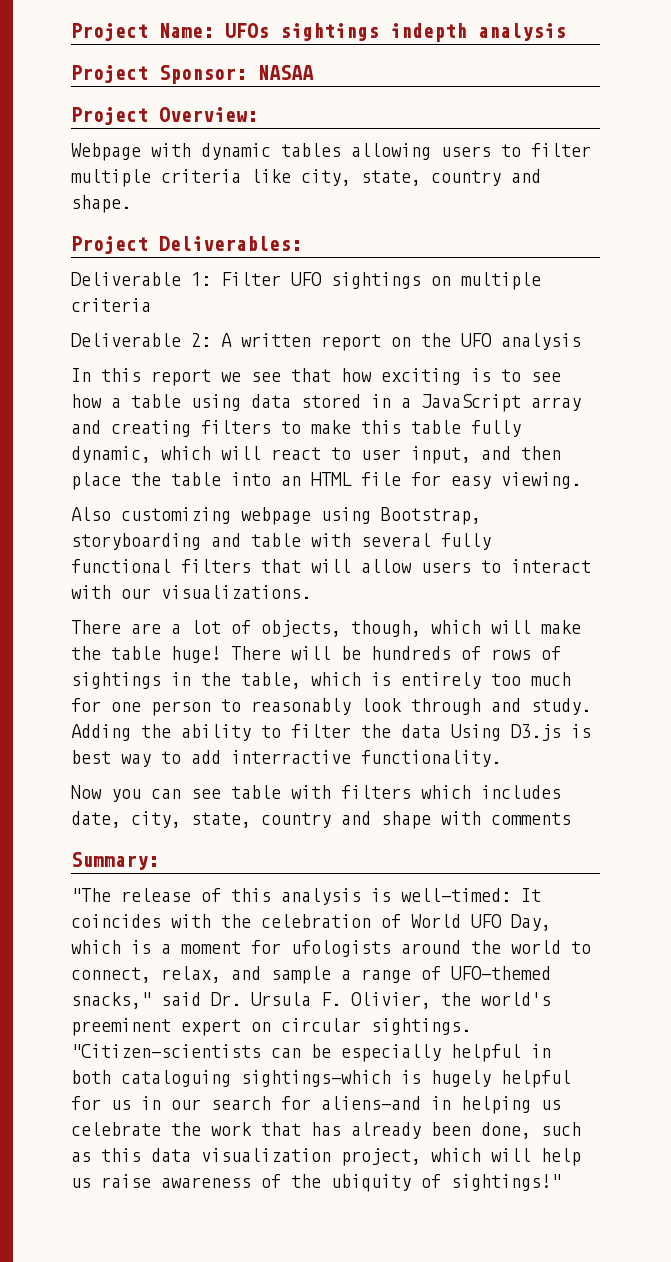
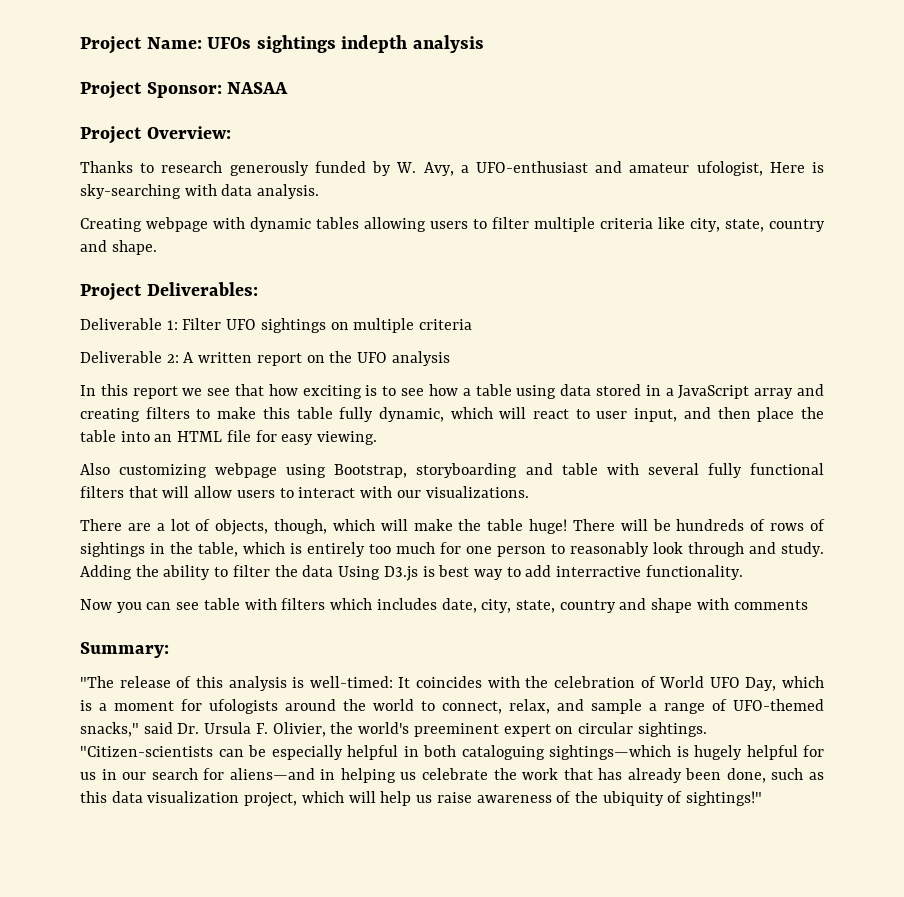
- Webpage with dynamic tables allowing users to filter multiple criteria like city, state, country and shape.
+ Thanks to research generously funded by W. Avy, a UFO-enthusiast and amateur ufologist, Here is sky-searching with data analysis.
+ Creating webpage with dynamic tables allowing users to filter multiple criteria like city, state, country and shape.

